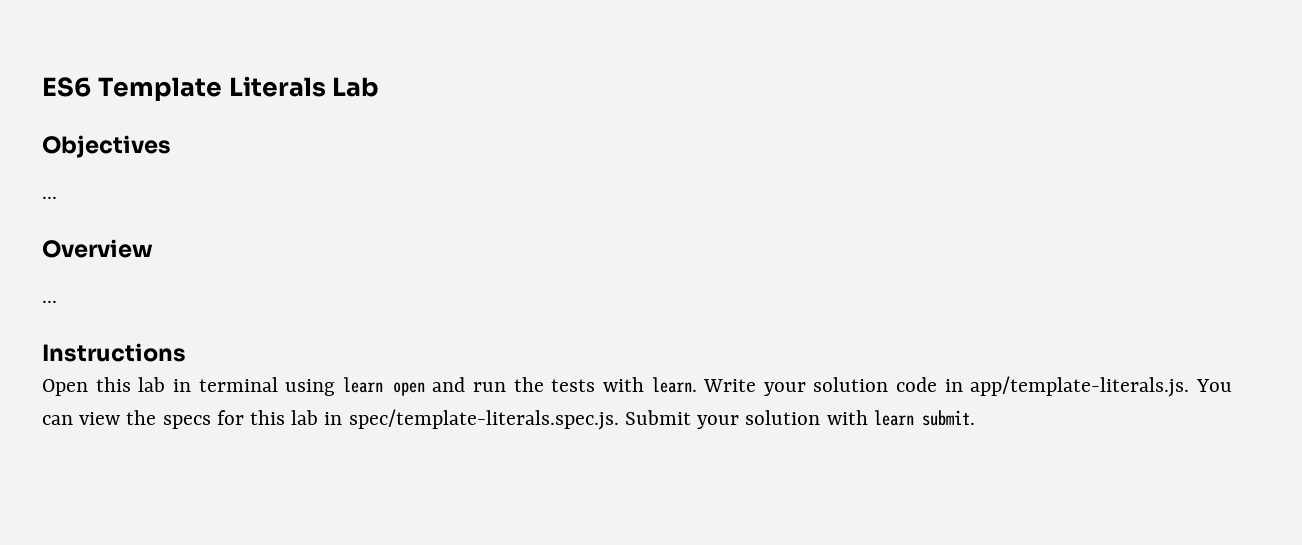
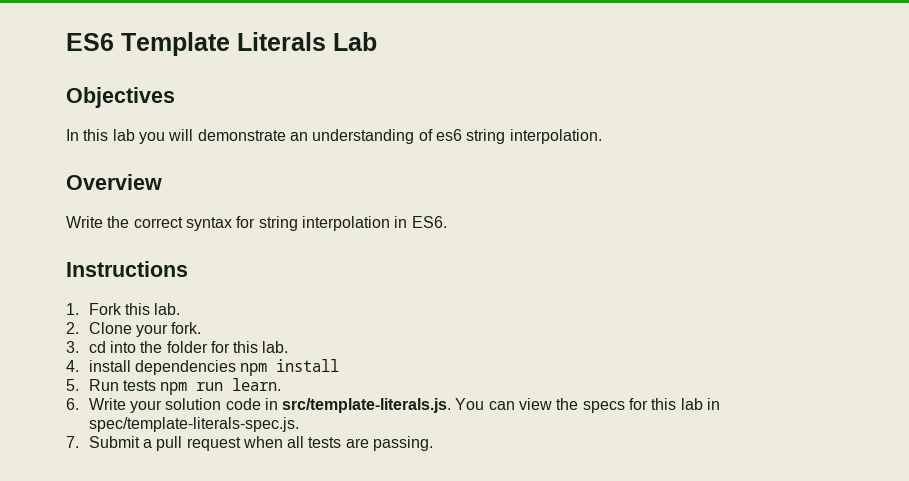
  Objectives
- ...
+ In this lab you will demonstrate an understanding of es6 string interpolation.
  Overview
- ...
+ Write the correct syntax for string interpolation in ES6.
  Instructions
- Open this lab in terminal using learn open and run the tests with learn. Write your solution code in app/template-literals.js. You can view the specs for this lab in spec/template-literals.spec.js. Submit your solution with learn submit.
+ 1. Fork this lab.
+ 2. Clone your fork.
+ 3. cd into the folder for this lab.
+ 4. install dependencies npm install
+ 5. Run tests npm run learn.
+ 6. Write your solution code in src/template-literals.js. You can view the specs for this lab in spec/template-literals-spec.js.
+ 7. Submit a pull request when all tests are passing.

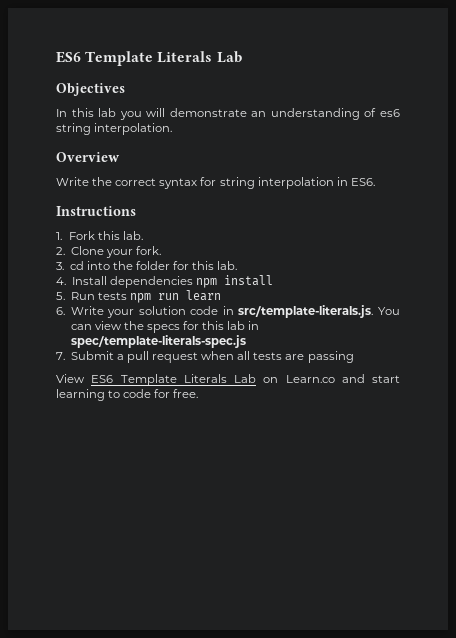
- 4. install dependencies npm install
+ 4. Install dependencies npm install
- 5. Run tests npm run learn.
+ 5. Run tests npm run learn
- 6. Write your solution code in src/template-literals.js. You can view the specs for this lab in spec/template-literals-spec.js.
+ 6. Write your solution code in src/template-literals.js. You can view the specs for this lab in spec/template-literals-spec.js
- 7. Submit a pull request when all tests are passing.
+ 7. Submit a pull request when all tests are passing
+ View ES6 Template Literals Lab on Learn.co and start learning to code for free.

